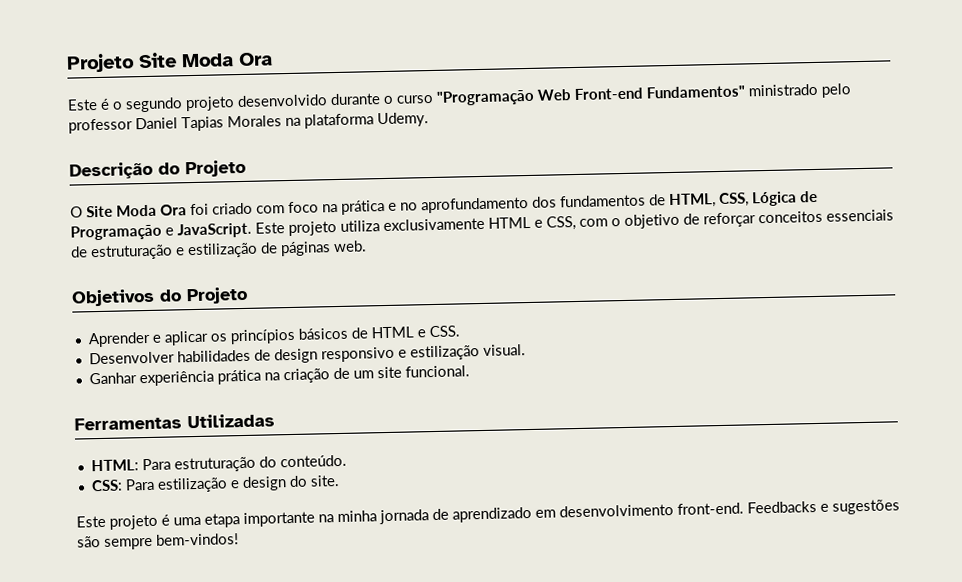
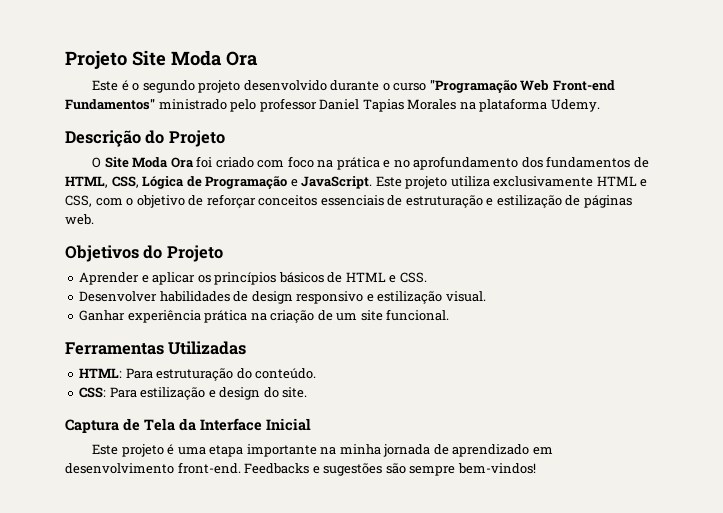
+ Captura de Tela da Interface Inicial

